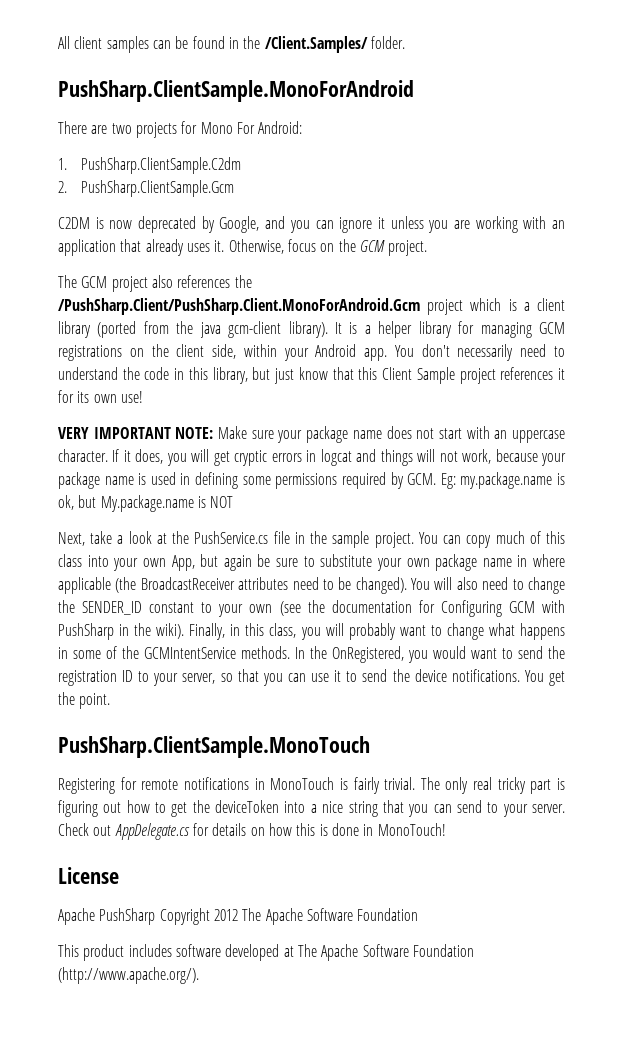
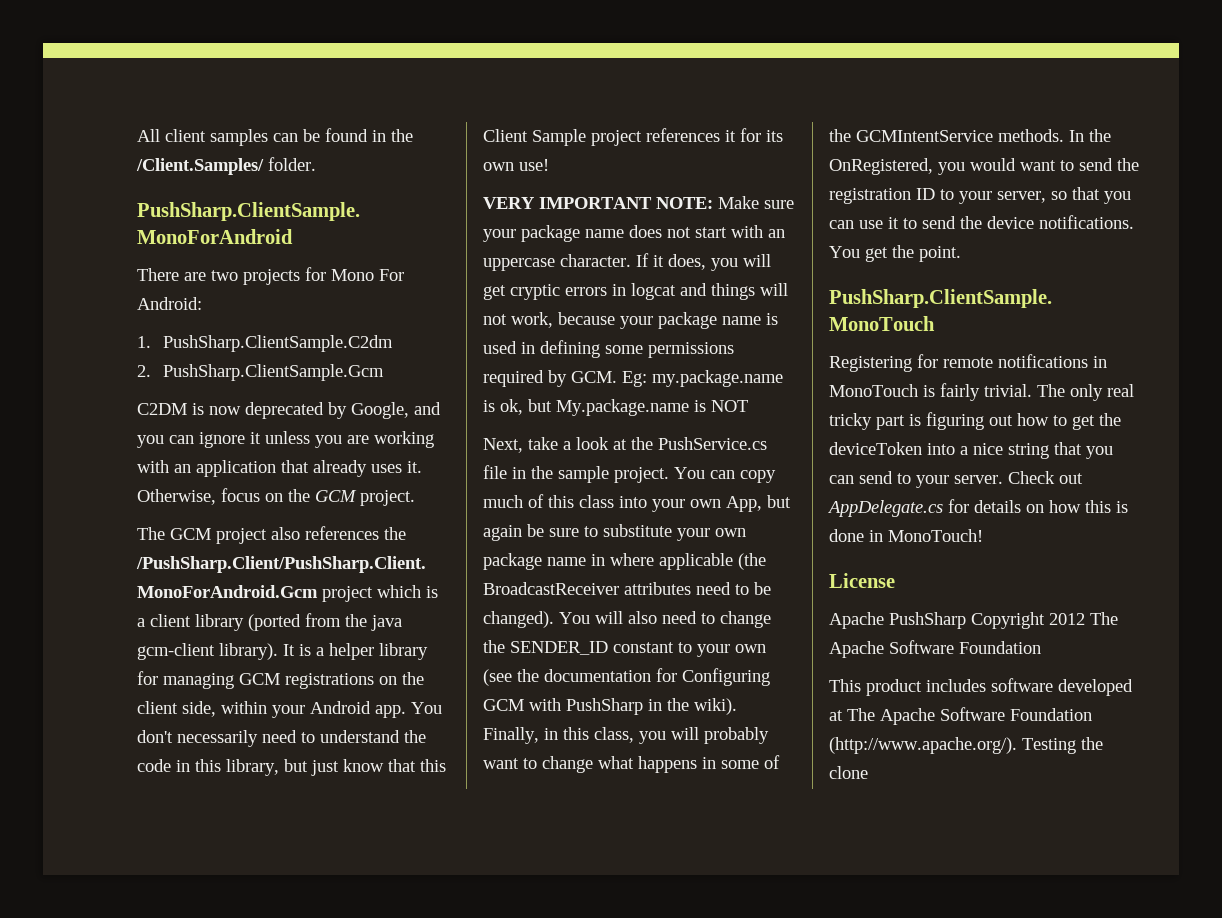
- This product includes software developed at The Apache Software Foundation (http://www.apache.org/).
+ This product includes software developed at The Apache Software Foundation (http://www.apache.org/). Testing the clone

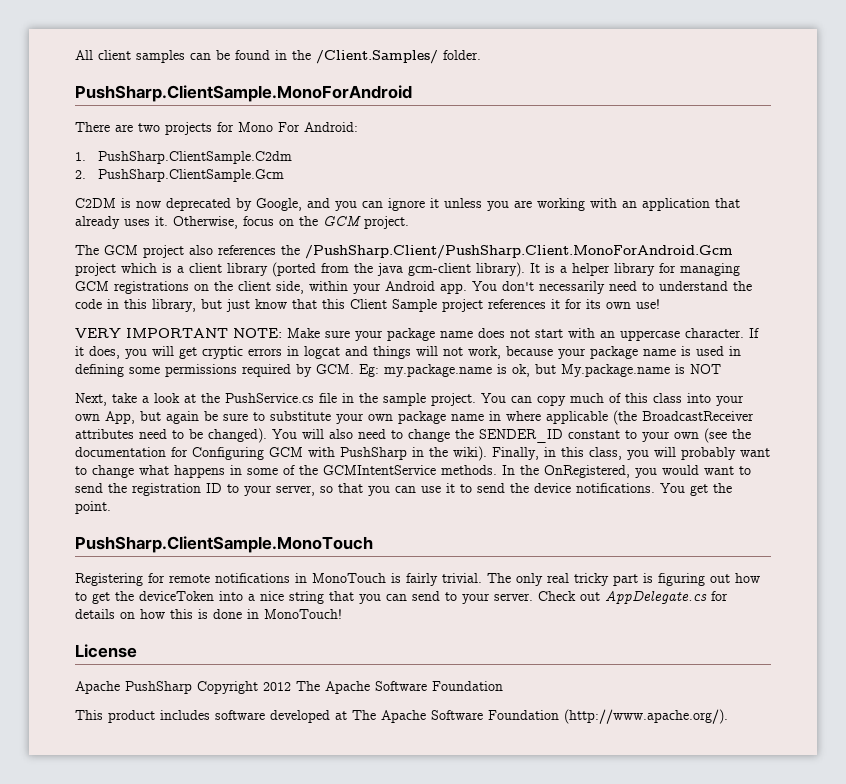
- This product includes software developed at The Apache Software Foundation (http://www.apache.org/). Testing the clone
+ This product includes software developed at The Apache Software Foundation (http://www.apache.org/).

